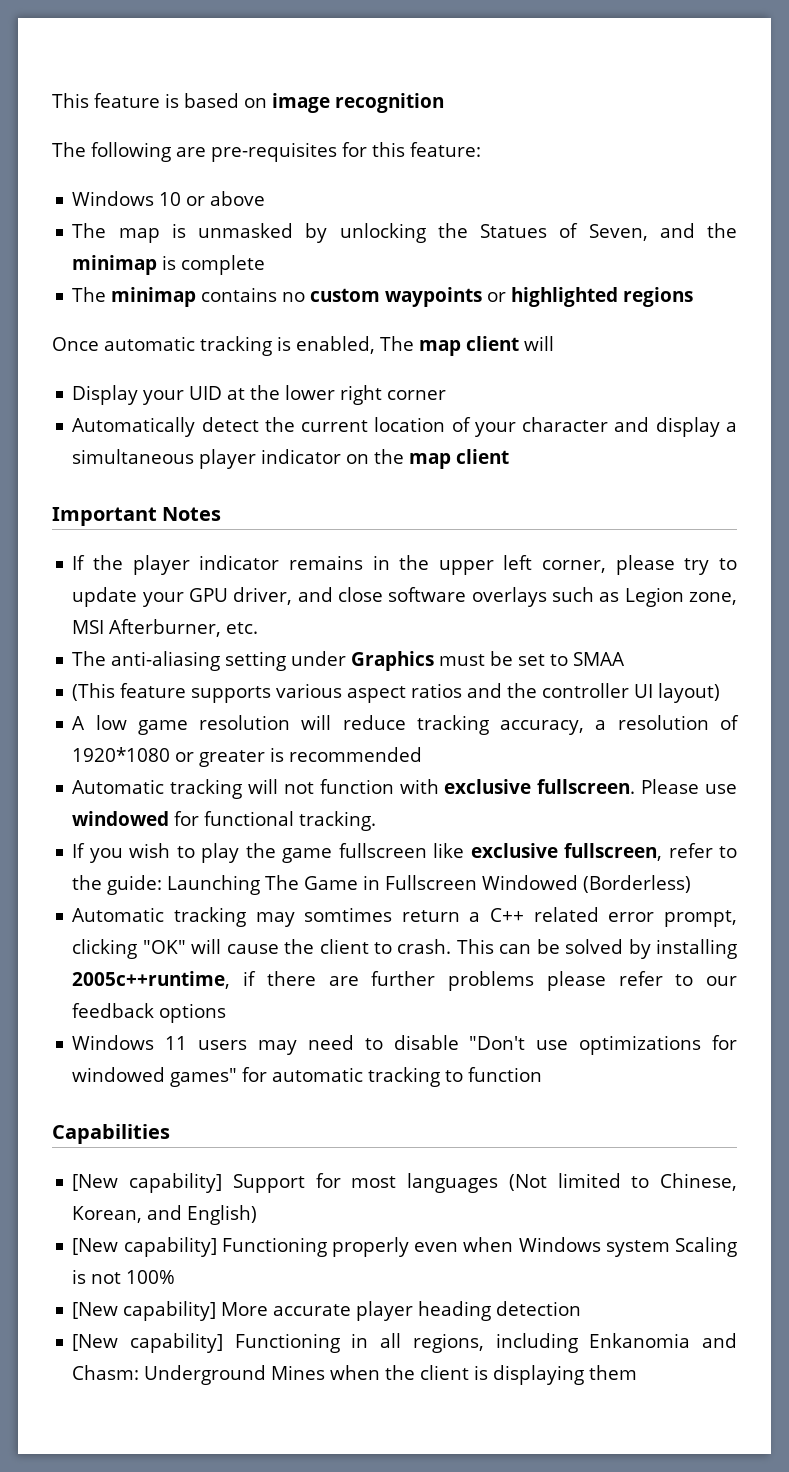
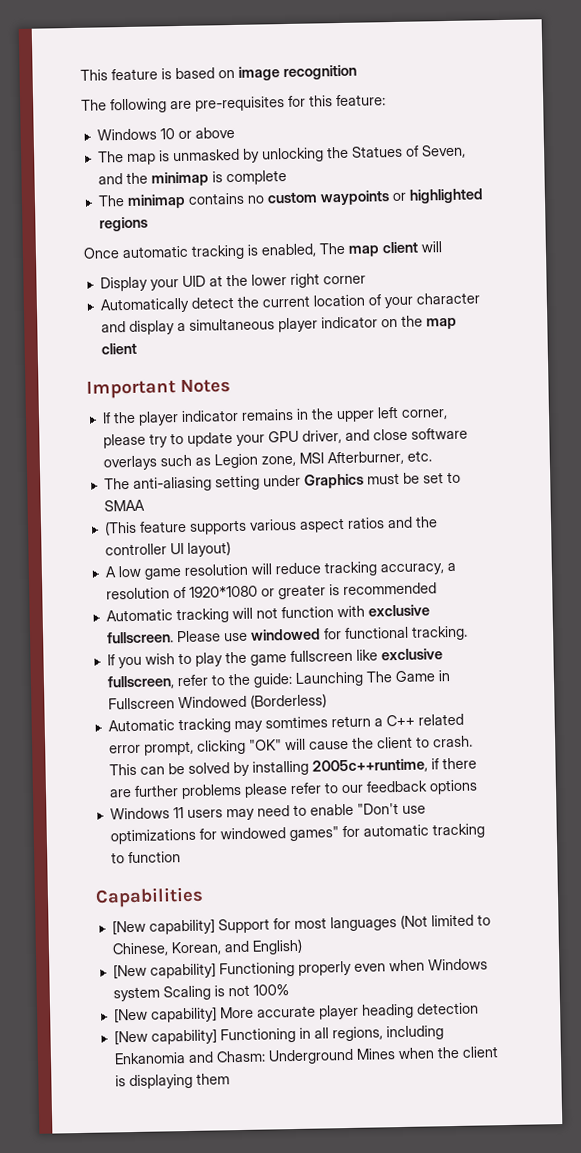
- Windows 11 users may need to disable "Don't use optimizations for windowed games" for automatic tracking to function
+ Windows 11 users may need to enable "Don't use optimizations for windowed games" for automatic tracking to function

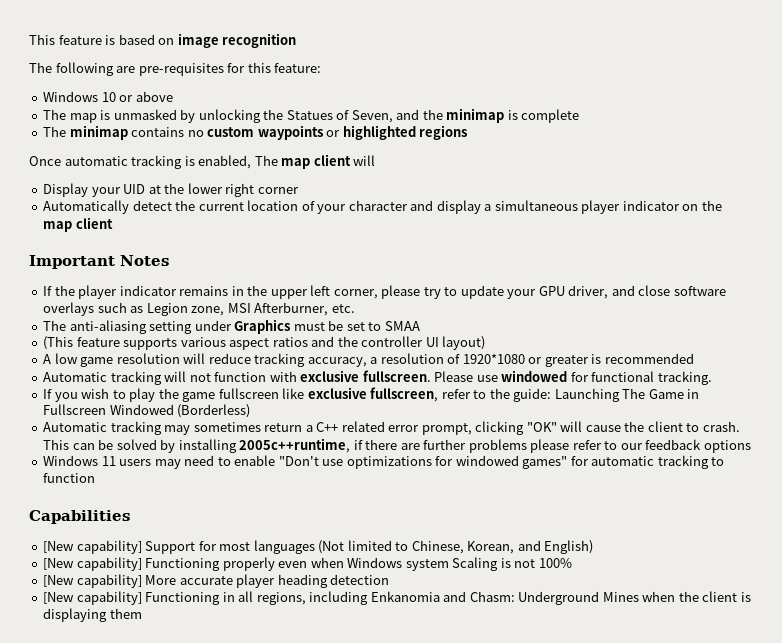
- Automatic tracking may somtimes return a C++ related error prompt, clicking "OK" will cause the client to crash.
+ Automatic tracking may sometimes return a C++ related error prompt, clicking "OK" will cause the client to crash.

